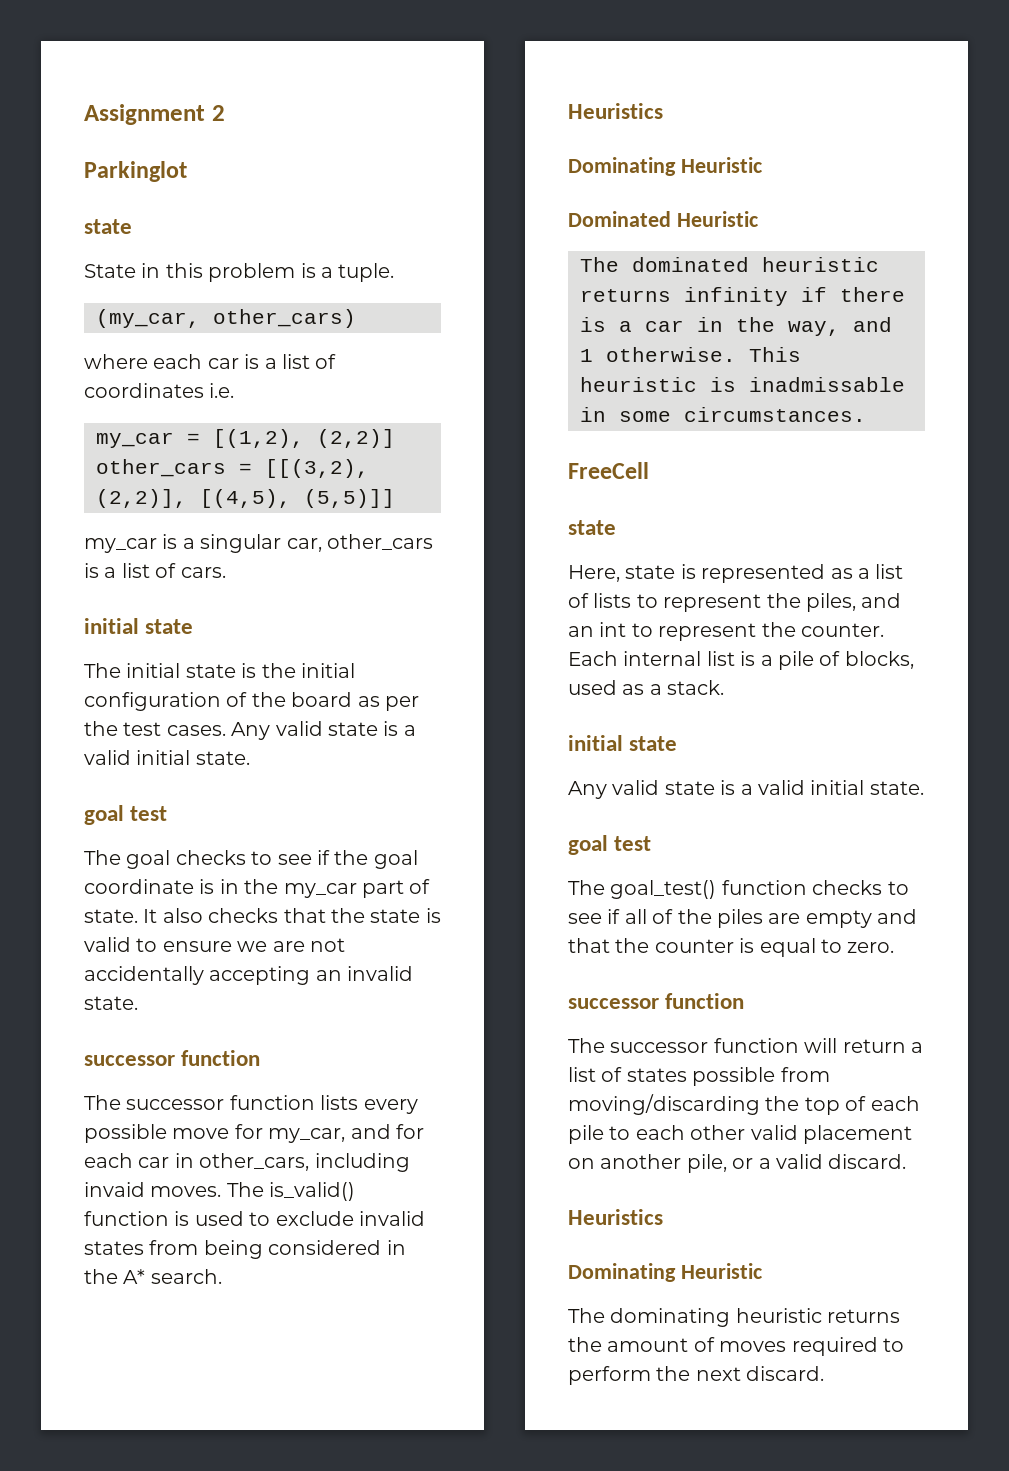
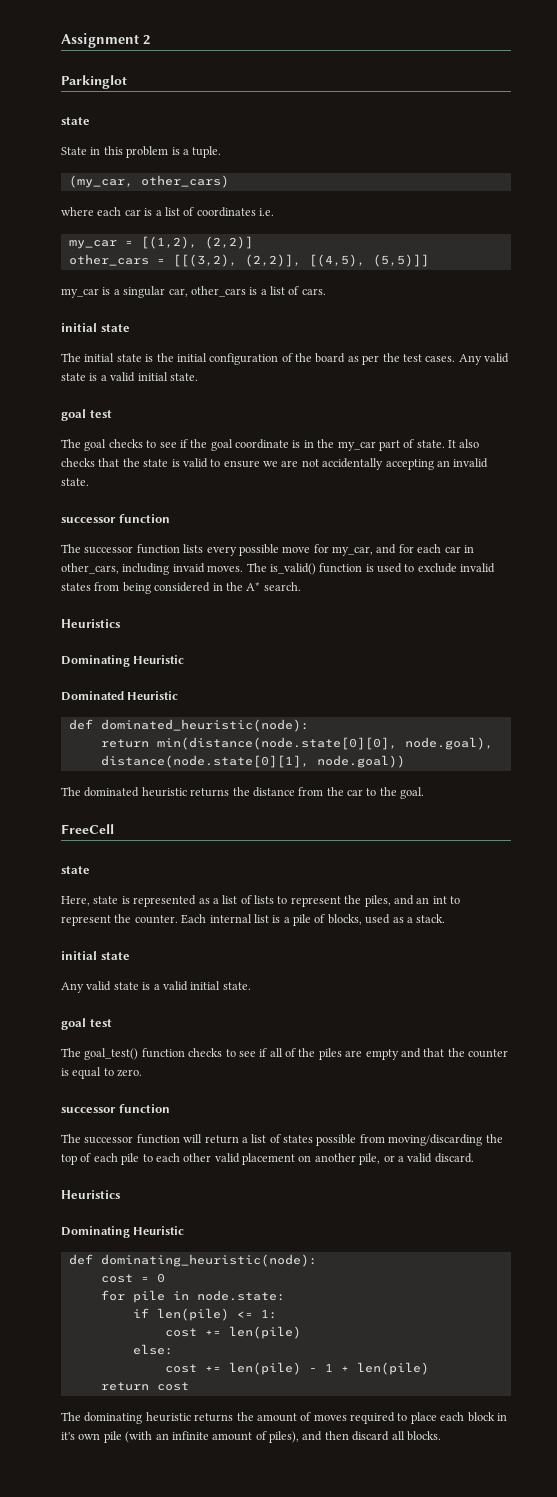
- The dominated heuristic returns infinity if there is a car in the way, and 1 otherwise. This heuristic is inadmissable in some circumstances.
+ def dominated_heuristic(node):
+ return min(distance(node.state[0][0], node.goal), distance(node.state[0][1], node.goal))
+ The dominated heuristic returns the distance from the car to the goal.
+ def dominating_heuristic(node):
+ cost = 0
+ for pile in node.state:
+ if len(pile) <= 1:
+ cost += len(pile)
+ else:
+ cost += len(pile) - 1 + len(pile)
+ return cost
- The dominating heuristic returns the amount of moves required to perform the next discard.
+ The dominating heuristic returns the amount of moves required to place each block in it's own pile (with an infinite amount of piles), and then discard all blocks.

